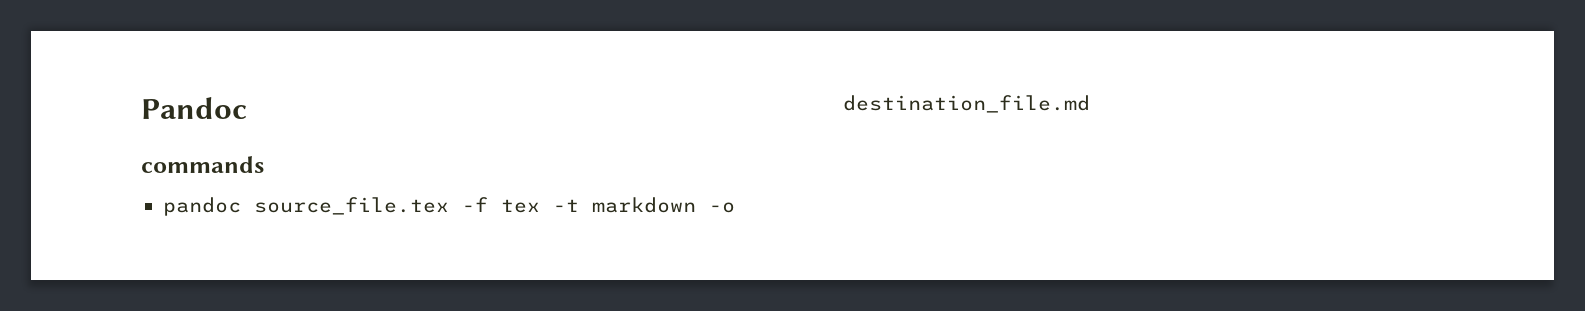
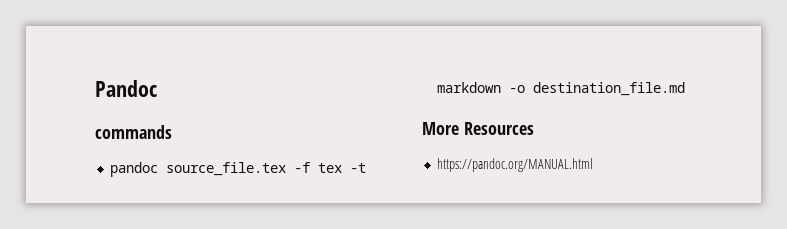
+ More Resources
+ https://pandoc.org/MANUAL.html

